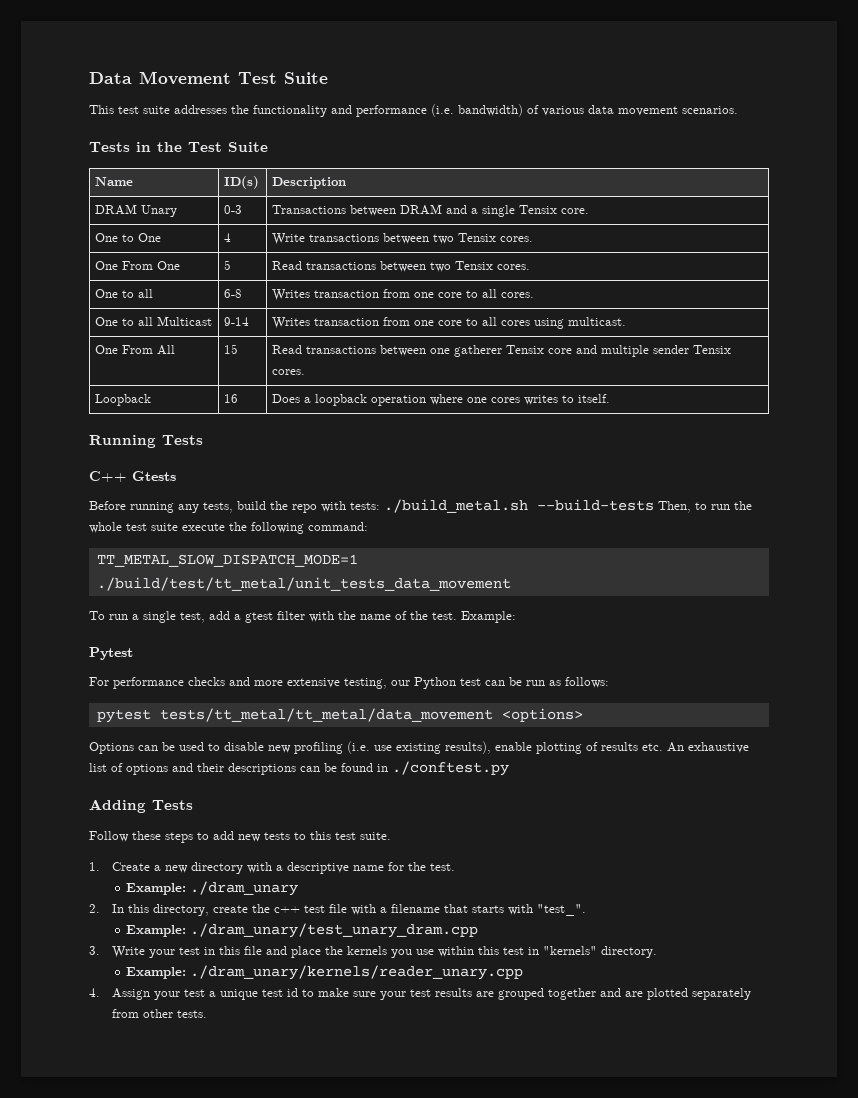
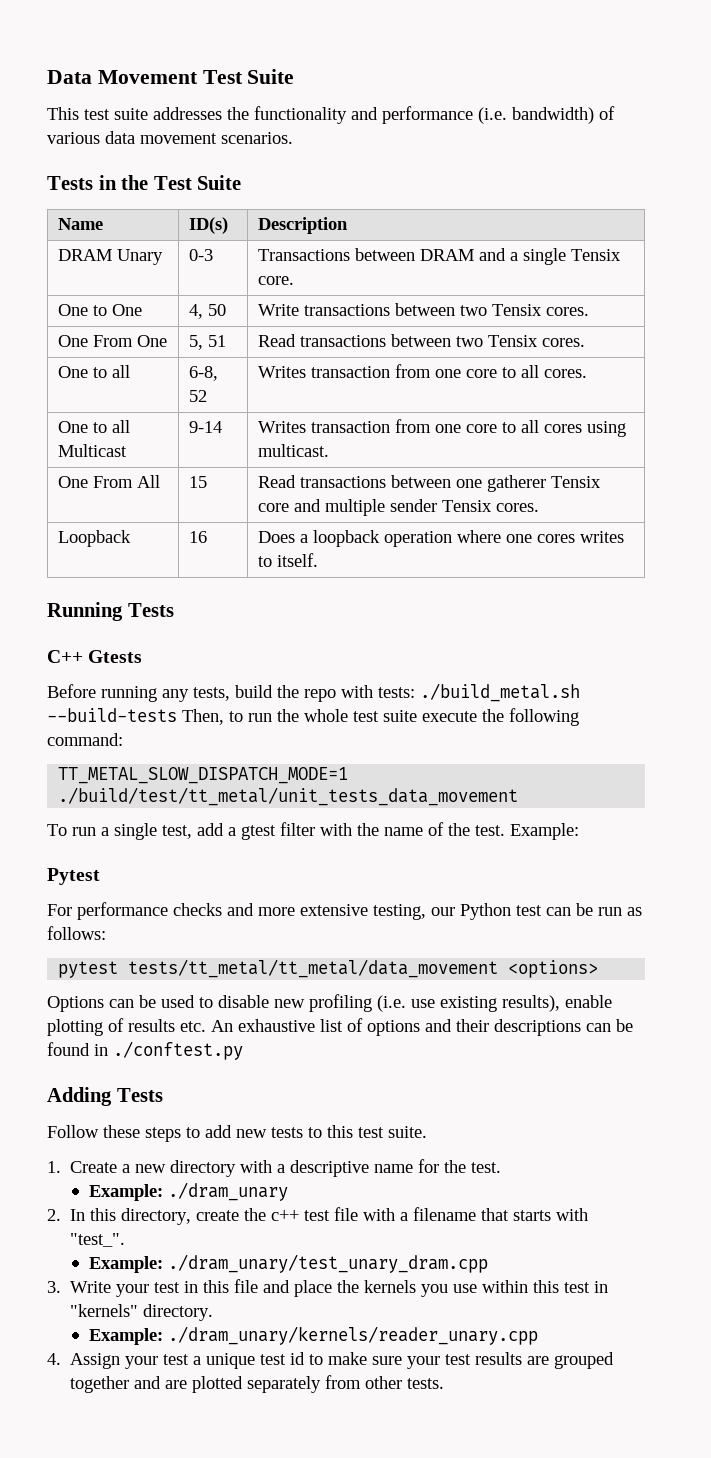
- One to One | 4 | Write transactions between two Tensix cores.
+ One to One | 4, 50 | Write transactions between two Tensix cores.
- One From One | 5 | Read transactions between two Tensix cores.
+ One From One | 5, 51 | Read transactions between two Tensix cores.
- One to all | 6-8 | Writes transaction from one core to all cores.
+ One to all | 6-8, 52 | Writes transaction from one core to all cores.

